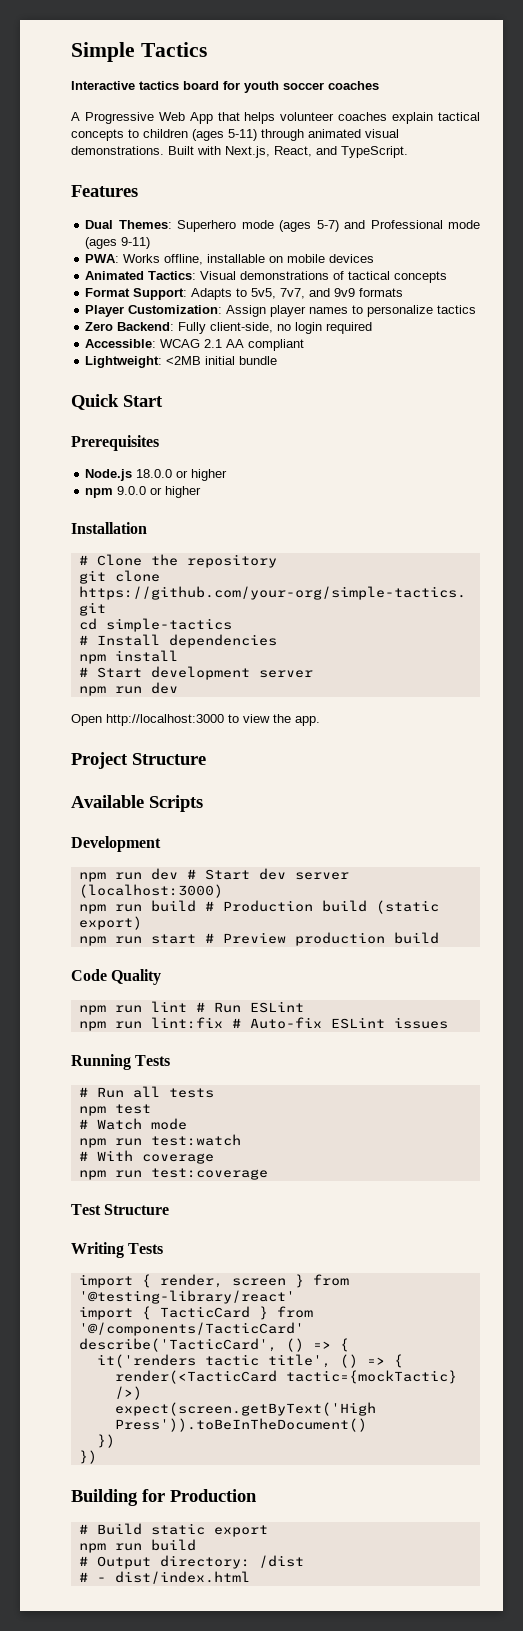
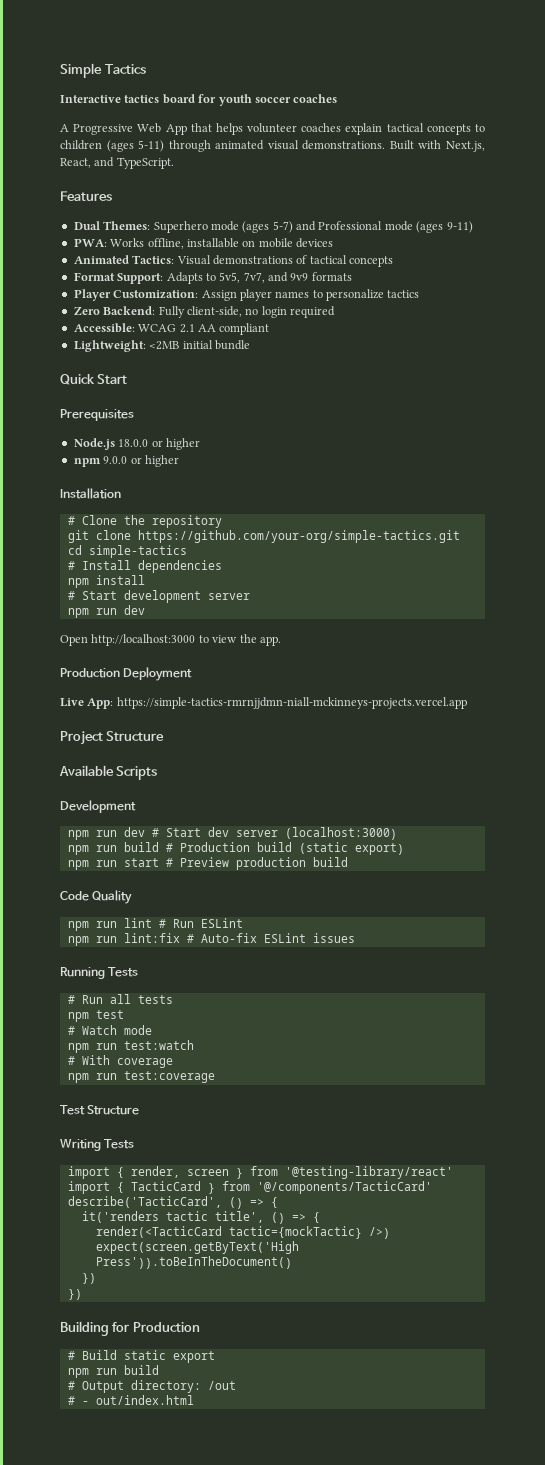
+ Production Deployment
+ Live App: https://simple-tactics-rmrnjjdmn-niall-mckinneys-projects.vercel.app
- # Output directory: /dist
+ # Output directory: /out
- # - dist/index.html
+ # - out/index.html

